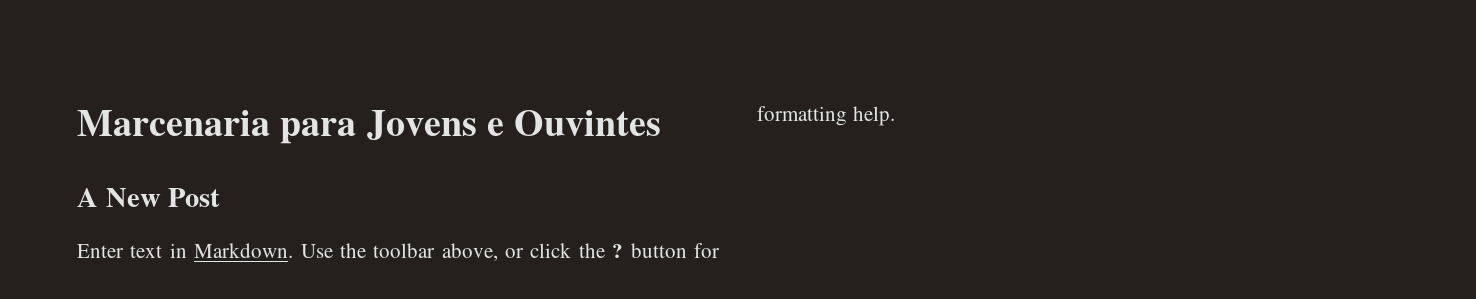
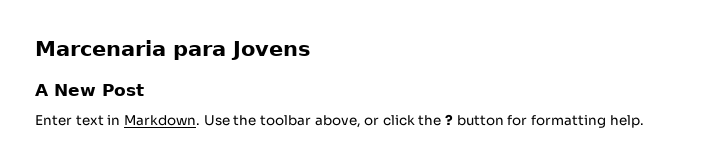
- Marcenaria para Jovens e Ouvintes
+ Marcenaria para Jovens

